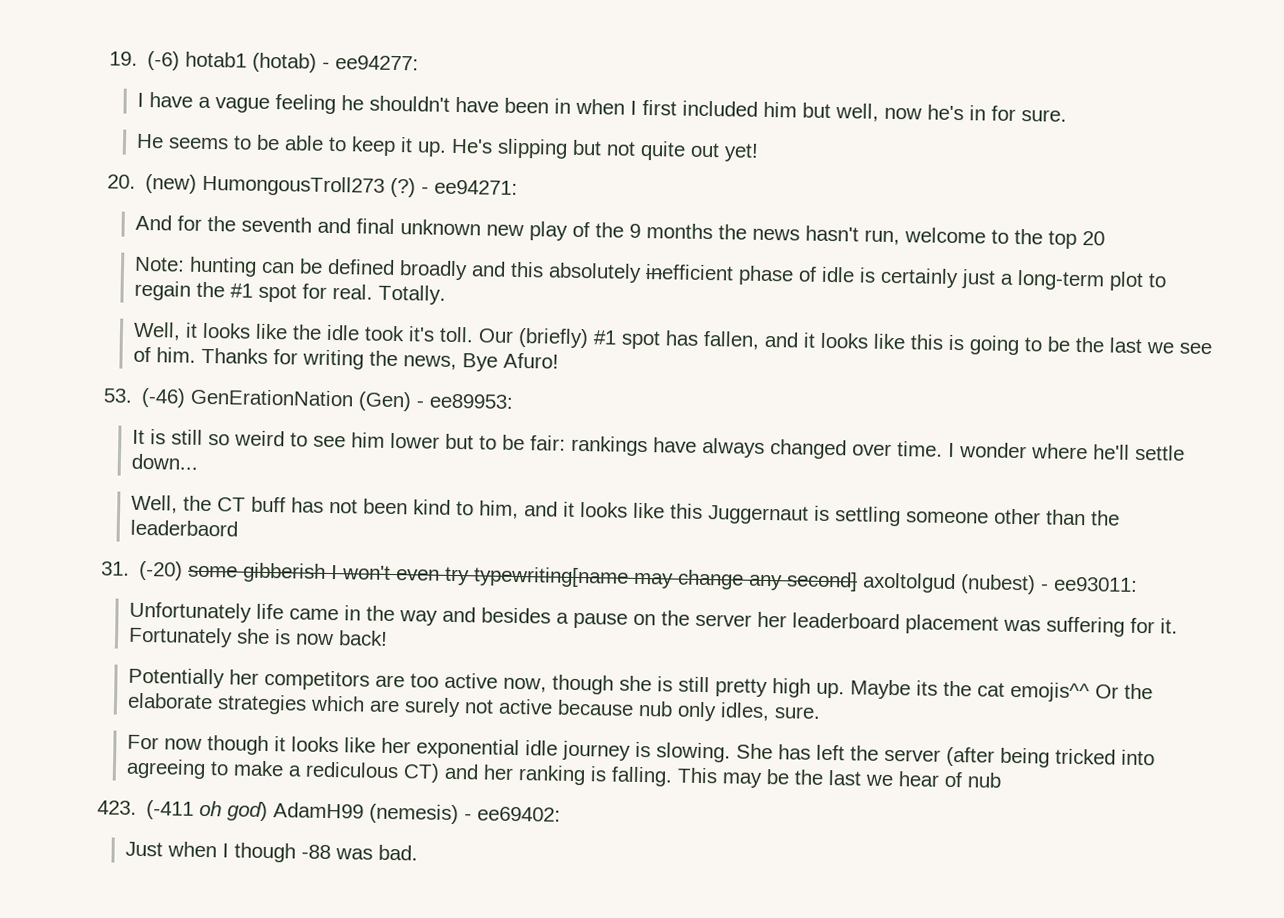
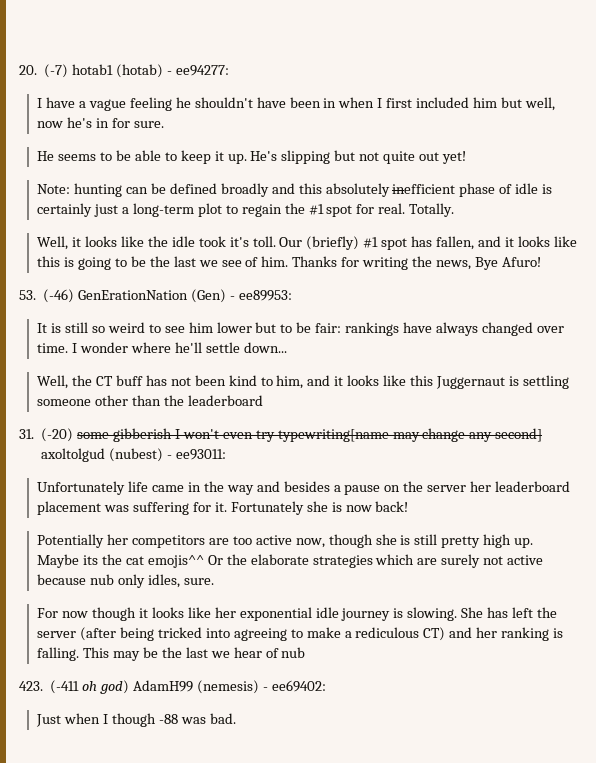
- 19. (-6) hotab1 (hotab) - ee94277:
+ 20. (-7) hotab1 (hotab) - ee94277:
- 20. (new) HumongousTroll273 (?) - ee94271:
- And for the seventh and final unknown new play of the 9 months the news hasn't run, welcome to the top 20
- Well, the CT buff has not been kind to him, and it looks like this Juggernaut is settling someone other than the leaderbaord
+ Well, the CT buff has not been kind to him, and it looks like this Juggernaut is settling someone other than the leaderboard

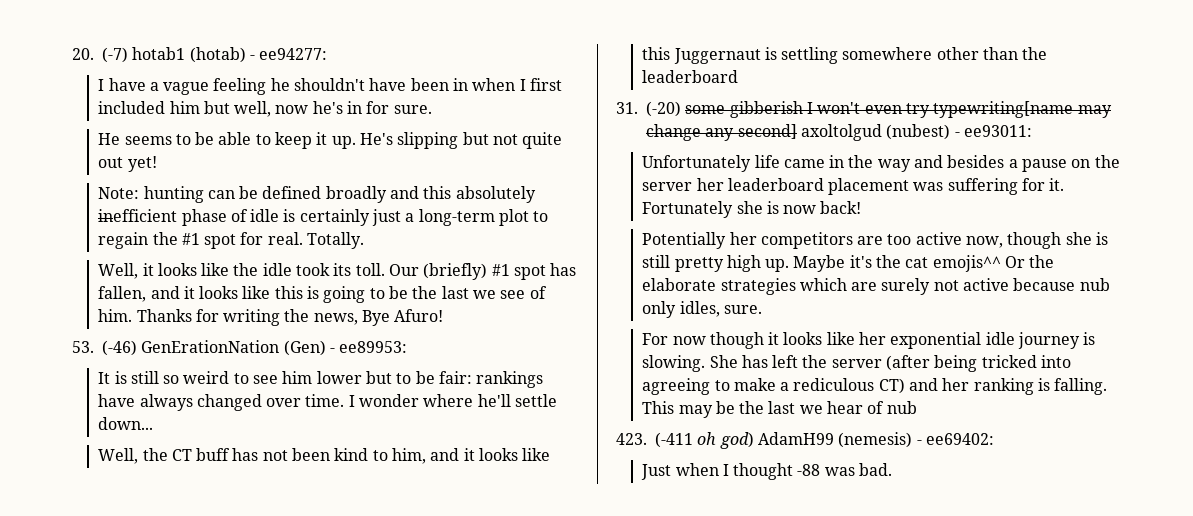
- Well, it looks like the idle took it's toll.
+ Well, it looks like the idle took its toll.
- Well, the CT buff has not been kind to him, and it looks like this Juggernaut is settling someone other than the leaderboard
+ Well, the CT buff has not been kind to him, and it looks like this Juggernaut is settling somewhere other than the leaderboard
- Maybe its the cat emojis^^ Or the elaborate strategies which are surely not active because nub only idles, sure.
+ Maybe it's the cat emojis^^ Or the elaborate strategies which are surely not active because nub only idles, sure.
- Just when I though -88 was bad.
+ Just when I thought -88 was bad.

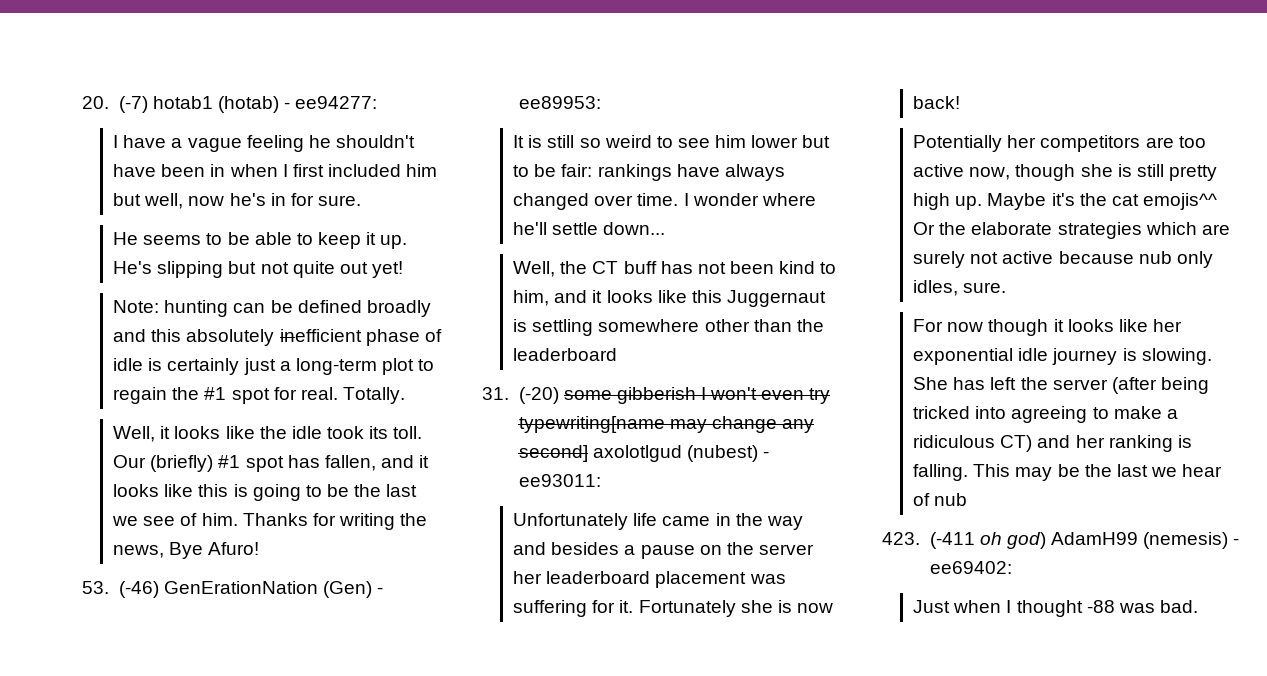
- 31. (-20) some gibberish I won't even try typewriting[name may change any second] axoltolgud (nubest) - ee93011:
+ 31. (-20) some gibberish I won't even try typewriting[name may change any second] axolotlgud (nubest) - ee93011:
- She has left the server (after being tricked into agreeing to make a rediculous CT) and her ranking is falling.
+ She has left the server (after being tricked into agreeing to make a ridiculous CT) and her ranking is falling.

